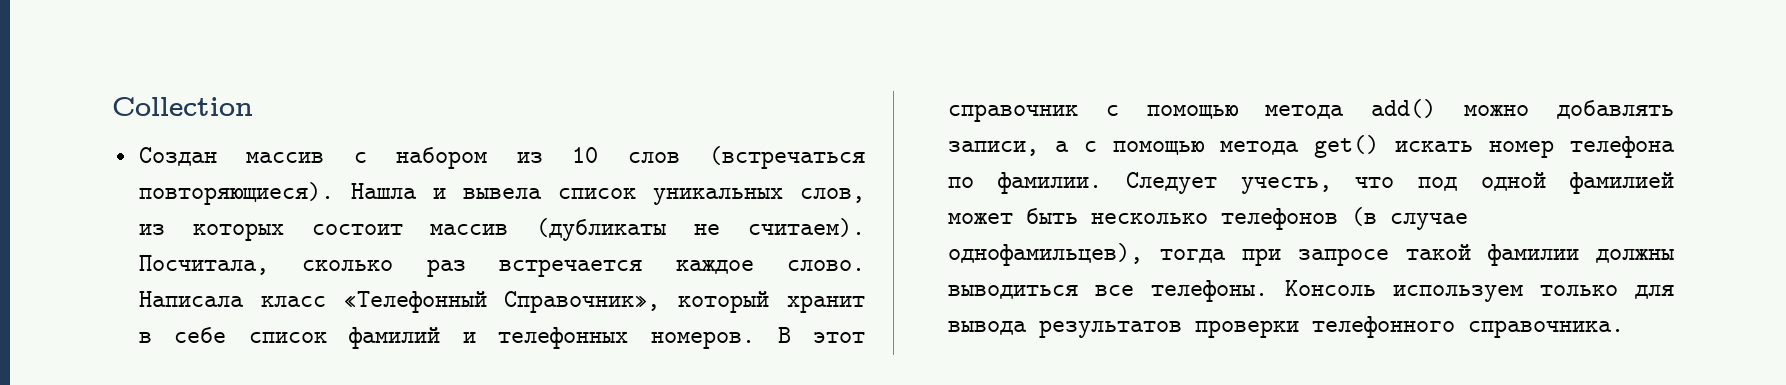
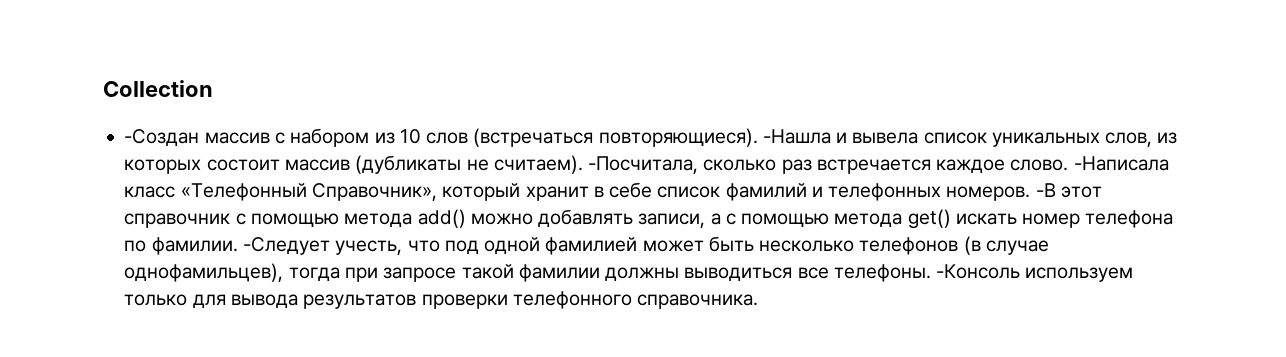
- Создан массив с набором из 10 слов (встречаться повторяющиеся).
+ -Создан массив с набором из 10 слов (встречаться повторяющиеся).
- Нашла и вывела список уникальных слов, из которых состоит массив (дубликаты не считаем).
+ -Нашла и вывела список уникальных слов, из которых состоит массив (дубликаты не считаем).
- Посчитала, сколько раз встречается каждое слово.
+ -Посчитала, сколько раз встречается каждое слово.
- Написала класс «Телефонный Справочник», который хранит в себе список фамилий и телефонных номеров.
+ -Написала класс «Телефонный Справочник», который хранит в себе список фамилий и телефонных номеров.
- В этот справочник с помощью метода add() можно добавлять записи, а с помощью метода get() искать номер телефона по фамилии.
+ -В этот справочник с помощью метода add() можно добавлять записи, а с помощью метода get() искать номер телефона по фамилии.
- Следует учесть, что под одной фамилией может быть несколько телефонов (в случае однофамильцев), тогда при запросе такой фамилии должны выводиться все телефоны.
+ -Следует учесть, что под одной фамилией может быть несколько телефонов (в случае однофамильцев), тогда при запросе такой фамилии должны выводиться все телефоны.
- Консоль используем только для вывода результатов проверки телефонного справочника.
+ -Консоль используем только для вывода результатов проверки телефонного справочника.

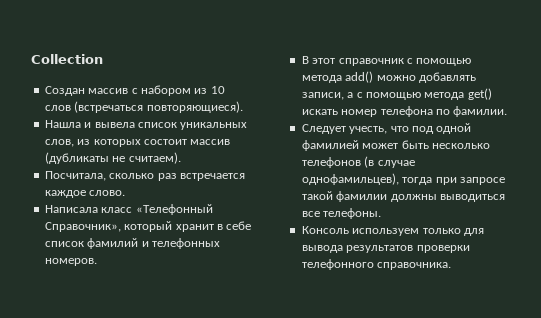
- -Создан массив с набором из 10 слов (встречаться повторяющиеся). -Нашла и вывела список уникальных слов, из которых состоит массив (дубликаты не считаем). -Посчитала, сколько раз встречается каждое слово. -Написала класс «Телефонный Справочник», который хранит в себе список фамилий и телефонных номеров. -В этот справочник с помощью метода add() можно добавлять записи, а с помощью метода get() искать номер телефона по фамилии. -Следует учесть, что под одной фамилией может быть несколько телефонов (в случае однофамильцев), тогда при запросе такой фамилии должны выводиться все телефоны. -Консоль используем только для вывода результатов проверки телефонного справочника.
+ Создан массив с набором из 10 слов (встречаться повторяющиеся).
+ Нашла и вывела список уникальных слов, из которых состоит массив (дубликаты не считаем).
+ Посчитала, сколько раз встречается каждое слово.
+ Написала класс «Телефонный Справочник», который хранит в себе список фамилий и телефонных номеров.
+ В этот справочник с помощью метода add() можно добавлять записи, а с помощью метода get() искать номер телефона по фамилии.
+ Следует учесть, что под одной фамилией может быть несколько телефонов (в случае однофамильцев), тогда при запросе такой фамилии должны выводиться все телефоны.
+ Консоль используем только для вывода результатов проверки телефонного справочника.

